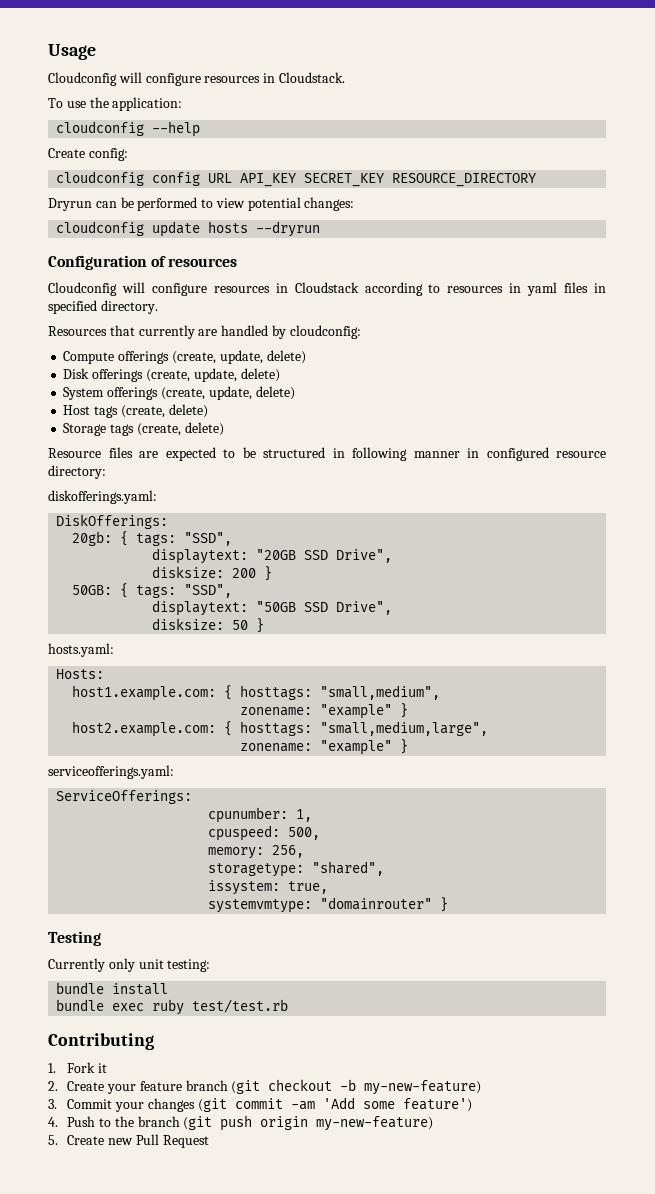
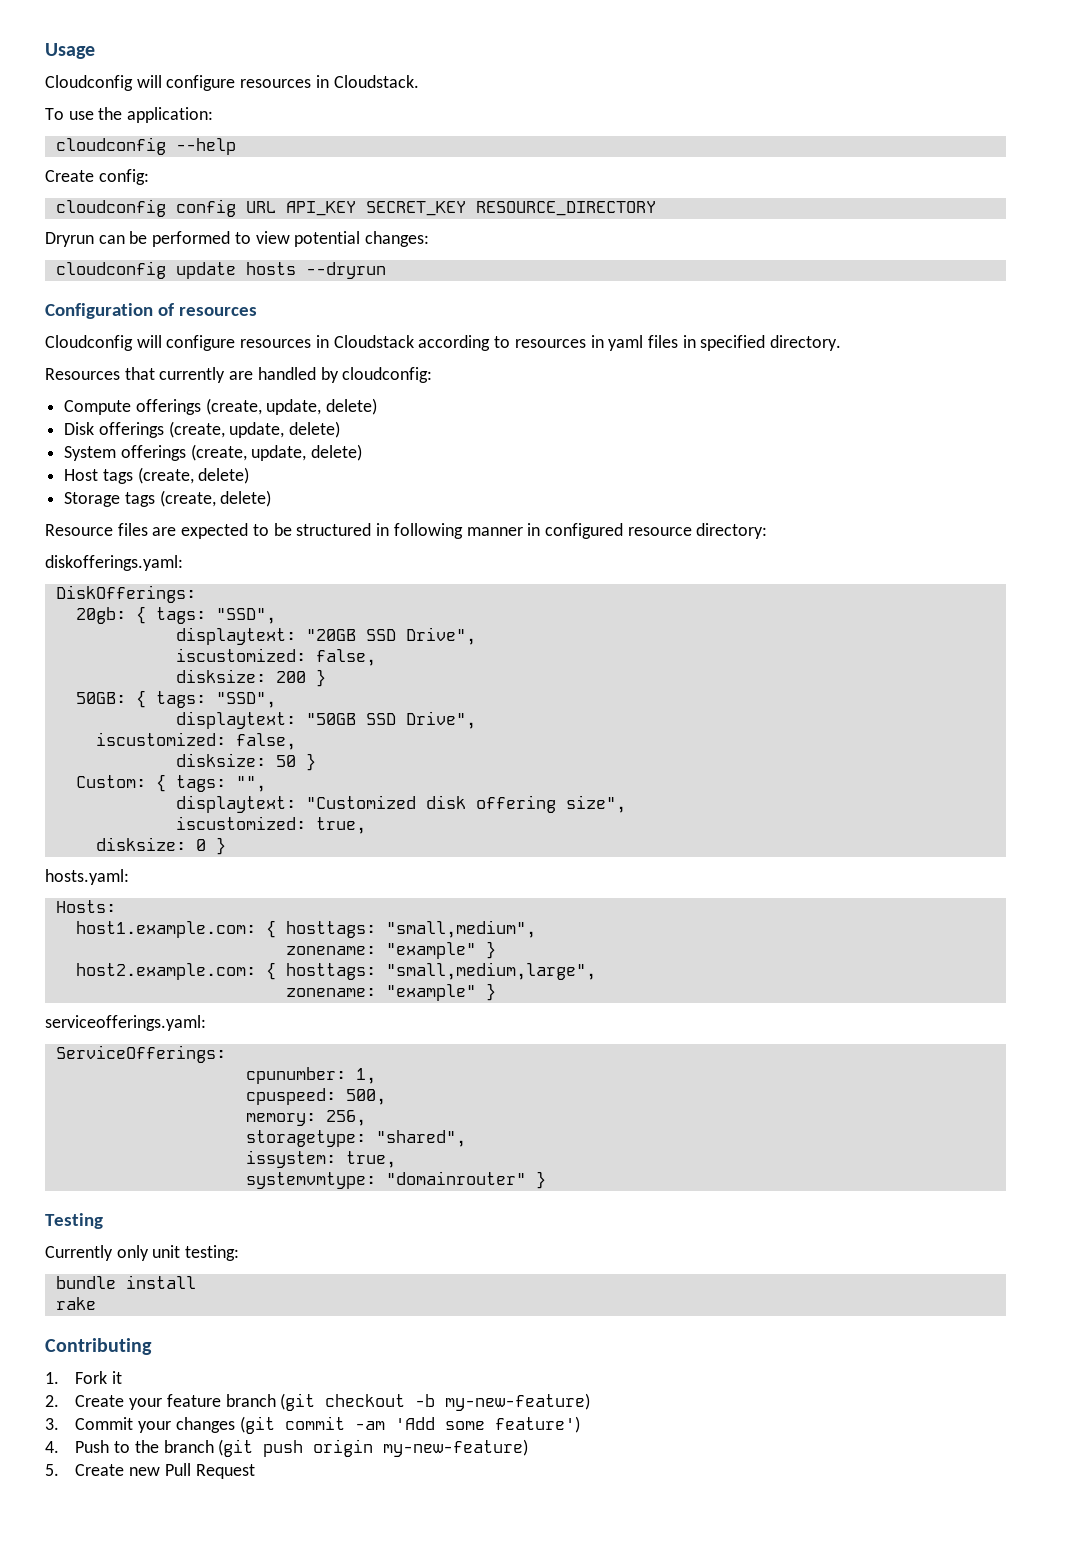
  displaytext: "20GB SSD Drive",
+ iscustomized: false,
  displaytext: "50GB SSD Drive",
+ iscustomized: false,
+ Custom: { tags: "",
+ displaytext: "Customized disk offering size",
+ iscustomized: true,
+ disksize: 0 }
- bundle exec ruby test/test.rb
+ rake

